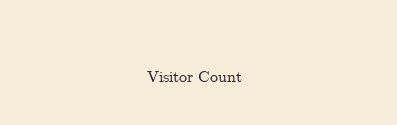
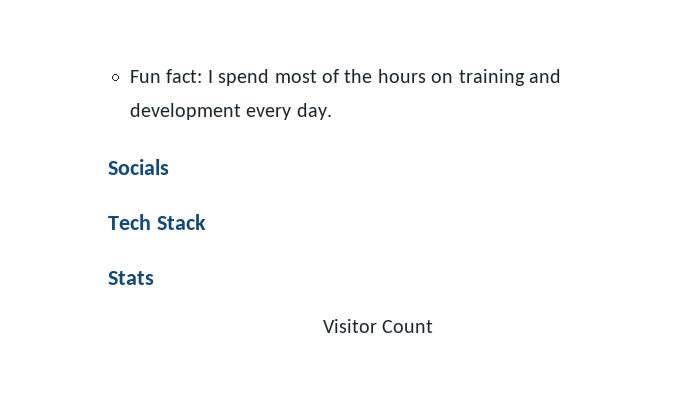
+ Fun fact: I spend most of the hours on training and development every day.
+ Socials
+ Tech Stack
+ Stats

